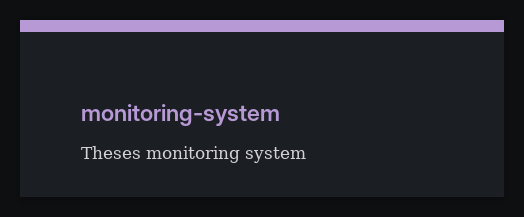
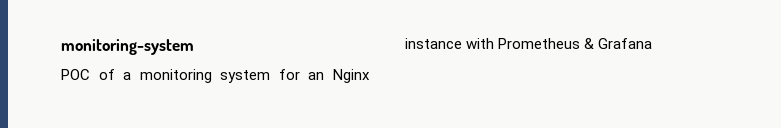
- Theses monitoring system
+ POC of a monitoring system for an Nginx instance with Prometheus & Grafana

